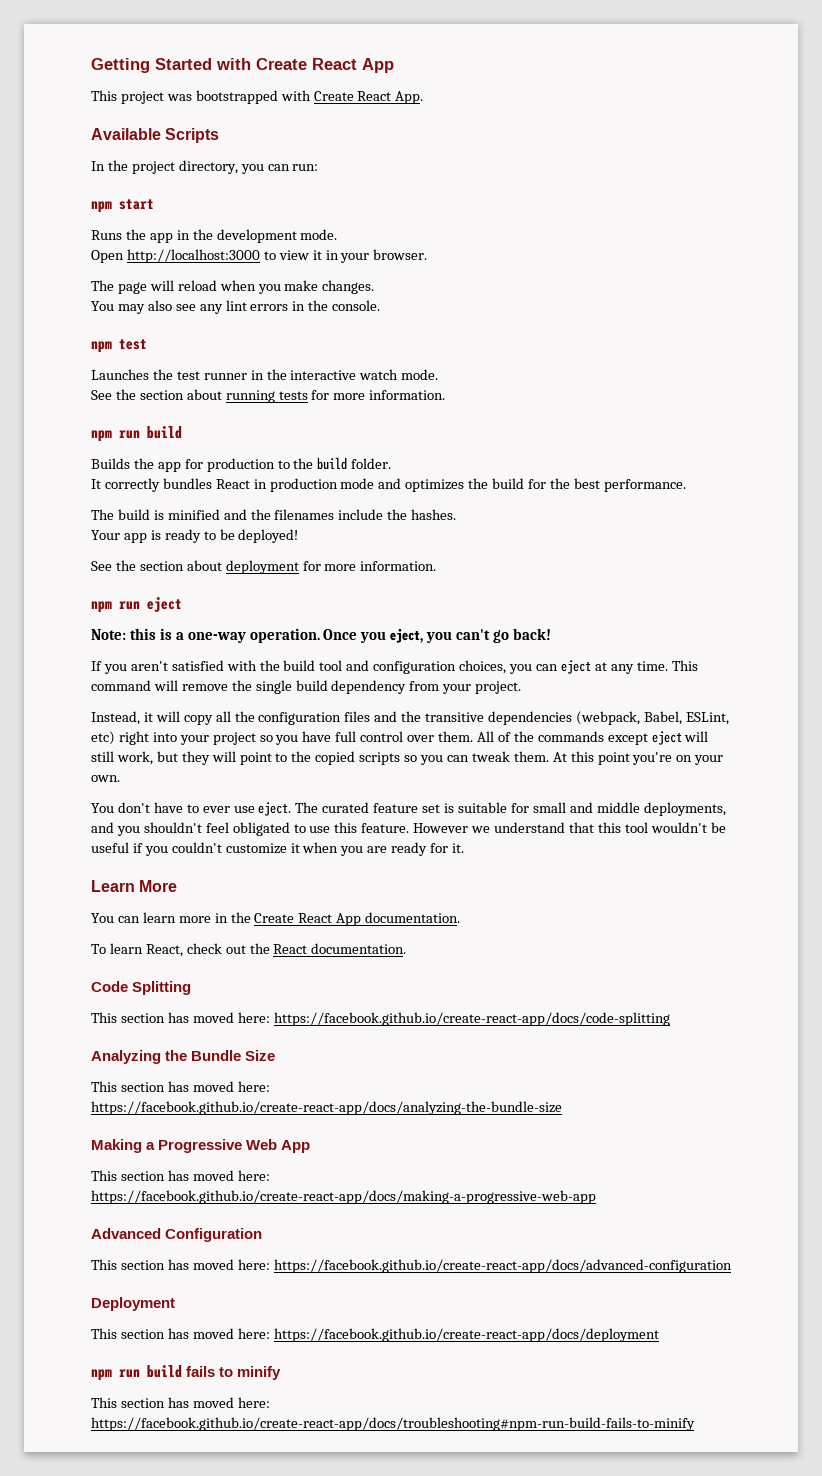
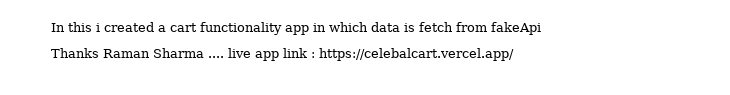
- Getting Started with Create React App
- This project was bootstrapped with Create React App.
- Available Scripts
- In the project directory, you can run:
- npm start
- Runs the app in the development mode.
- Open http://localhost:3000 to view it in your browser.
- The page will reload when you make changes.
- You may also see any lint errors in the console.
- npm test
- Launches the test runner in the interactive watch mode.
- See the section about running tests for more information.
- npm run build
- Builds the app for production to the build folder.
- It correctly bundles React in production mode and optimizes the build for the best performance.
- The build is minified and the filenames include the hashes.
- Your app is ready to be deployed!
- See the section about deployment for more information.
- npm run eject
- Note: this is a one-way operation. Once you eject, you can't go back!
- If you aren't satisfied with the build tool and configuration choices, you can eject at any time. This command will remove the single build dependency from your project.
- Instead, it will copy all the configuration files and the transitive dependencies (webpack, Babel, ESLint, etc) right into your project so you have full control over them. All of the commands except eject will still work, but they will point to the copied scripts so you can tweak them. At this point you're on your own.
- You don't have to ever use eject. The curated feature set is suitable for small and middle deployments, and you shouldn't feel obligated to use this feature. However we understand that this tool wouldn't be useful if you couldn't customize it when you are ready for it.
- Learn More
- You can learn more in the Create React App documentation.
- To learn React, check out the React documentation.
- Code Splitting
- This section has moved here: https://facebook.github.io/create-react-app/docs/code-splitting
- Analyzing the Bundle Size
- This section has moved here: https://facebook.github.io/create-react-app/docs/analyzing-the-bundle-size
- Making a Progressive Web App
- This section has moved here: https://facebook.github.io/create-react-app/docs/making-a-progressive-web-app
- Advanced Configuration
- This section has moved here: https://facebook.github.io/create-react-app/docs/advanced-configuration
- Deployment
- This section has moved here: https://facebook.github.io/create-react-app/docs/deployment
- npm run build fails to minify
- This section has moved here: https://facebook.github.io/create-react-app/docs/troubleshooting#npm-run-build-fails-to-minify
+ In this i created a cart functionality app in which data is fetch from fakeApi
+ Thanks Raman Sharma .... live app link : https://celebalcart.vercel.app/

